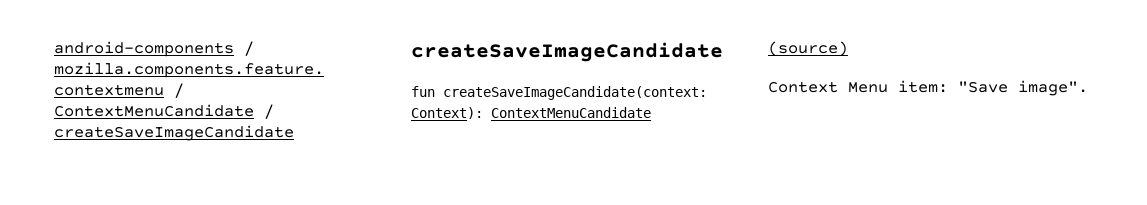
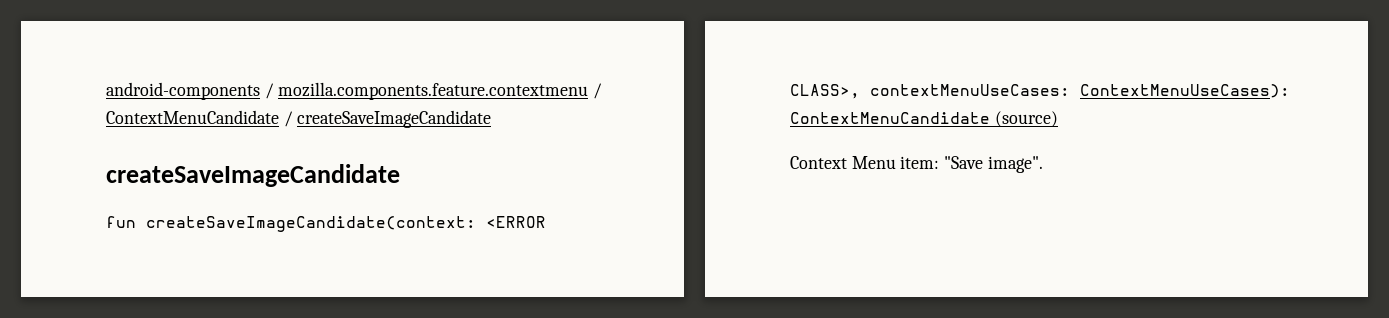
- fun createSaveImageCandidate(context: Context): ContextMenuCandidate (source)
+ fun createSaveImageCandidate(context: <ERROR CLASS>, contextMenuUseCases: ContextMenuUseCases): ContextMenuCandidate (source)

